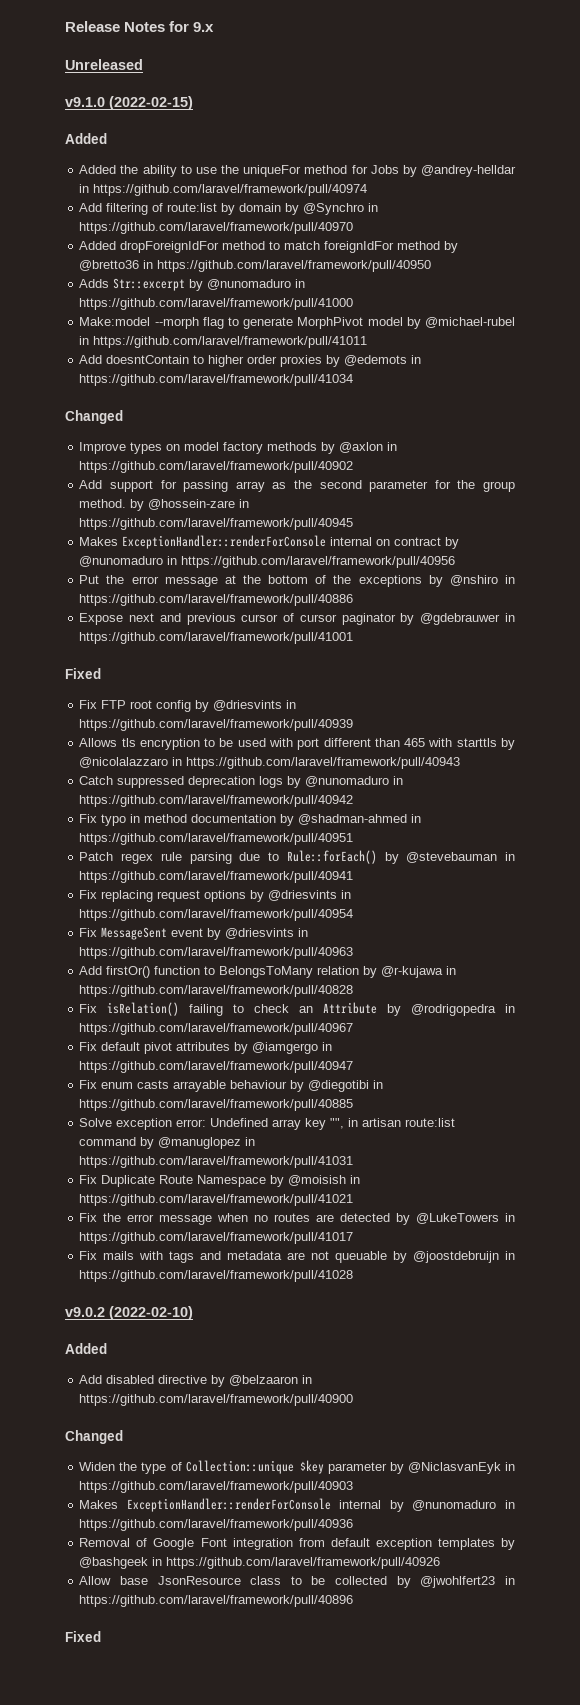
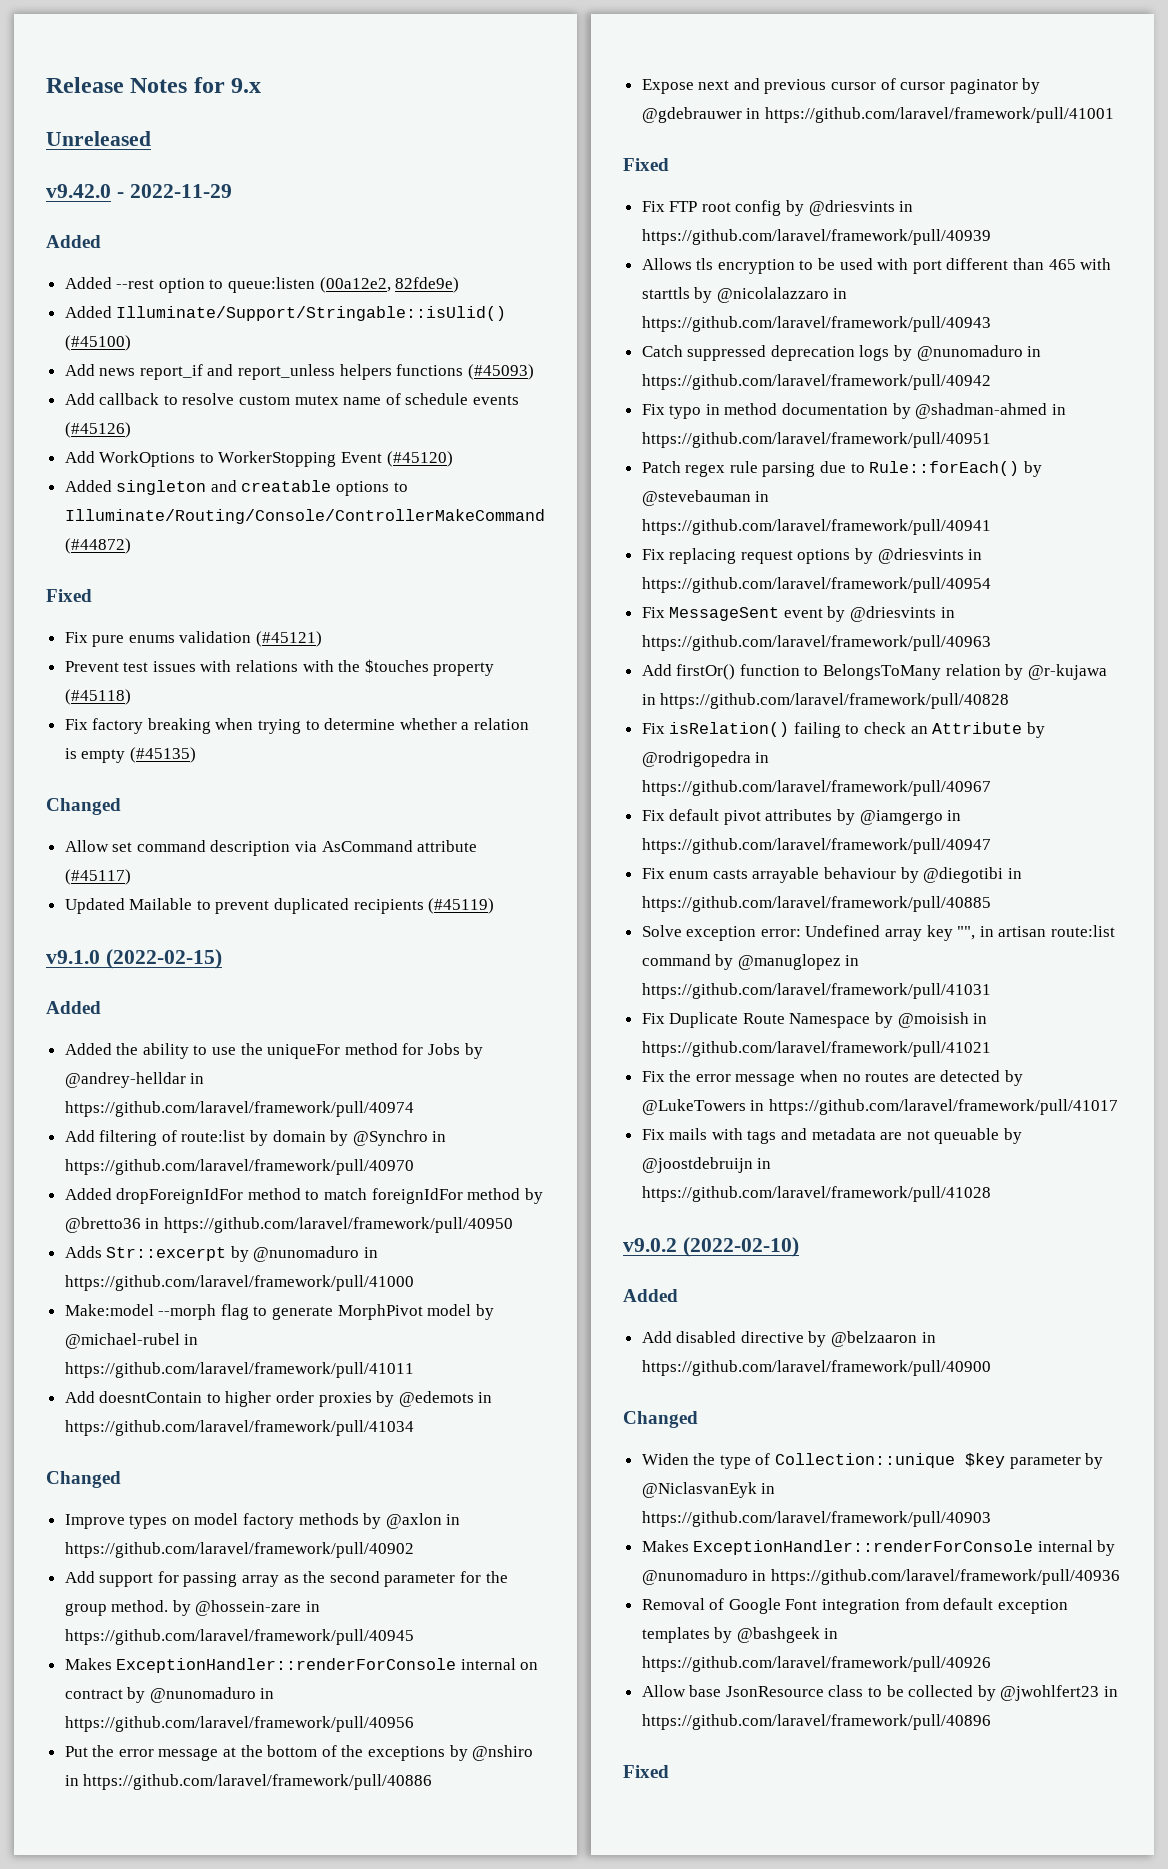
+ v9.42.0 - 2022-11-29
+ Added
+ Added --rest option to queue:listen (00a12e2, 82fde9e)
+ Added Illuminate/Support/Stringable::isUlid() (#45100)
+ Add news report_if and report_unless helpers functions (#45093)
+ Add callback to resolve custom mutex name of schedule events (#45126)
+ Add WorkOptions to WorkerStopping Event (#45120)
+ Added singleton and creatable options to Illuminate/Routing/Console/ControllerMakeCommand (#44872)
+ Fixed
+ Fix pure enums validation (#45121)
+ Prevent test issues with relations with the $touches property (#45118)
+ Fix factory breaking when trying to determine whether a relation is empty (#45135)
+ Changed
+ Allow set command description via AsCommand attribute (#45117)
+ Updated Mailable to prevent duplicated recipients (#45119)

